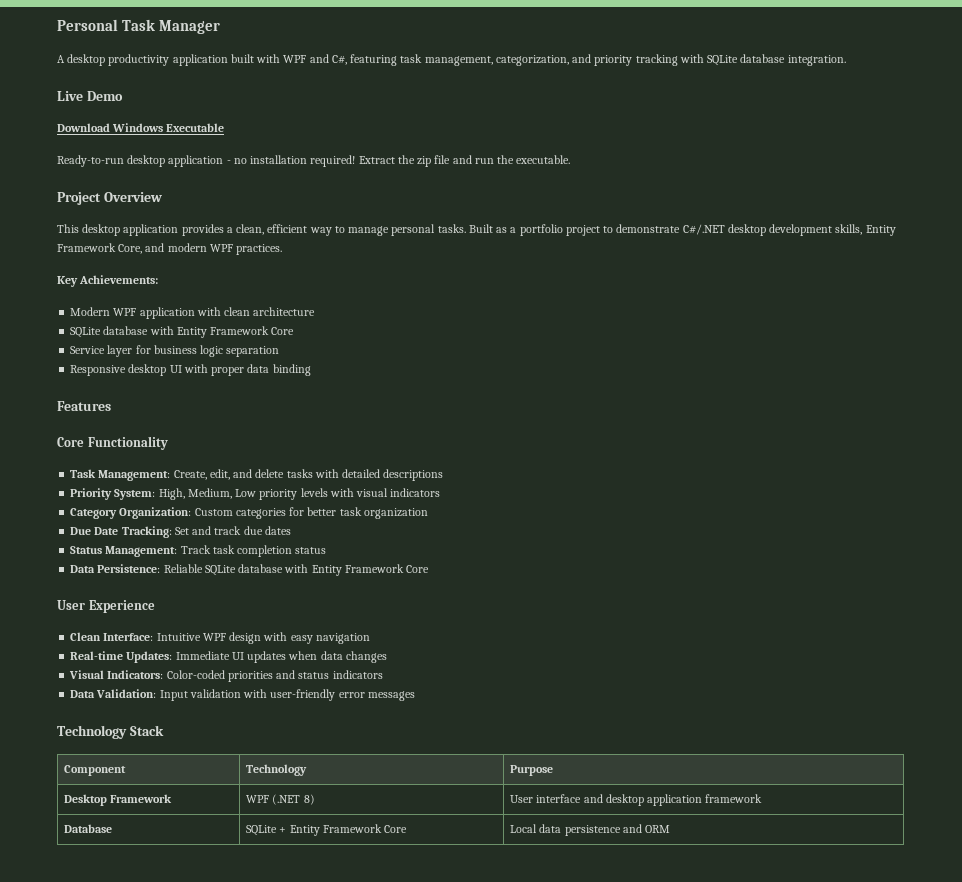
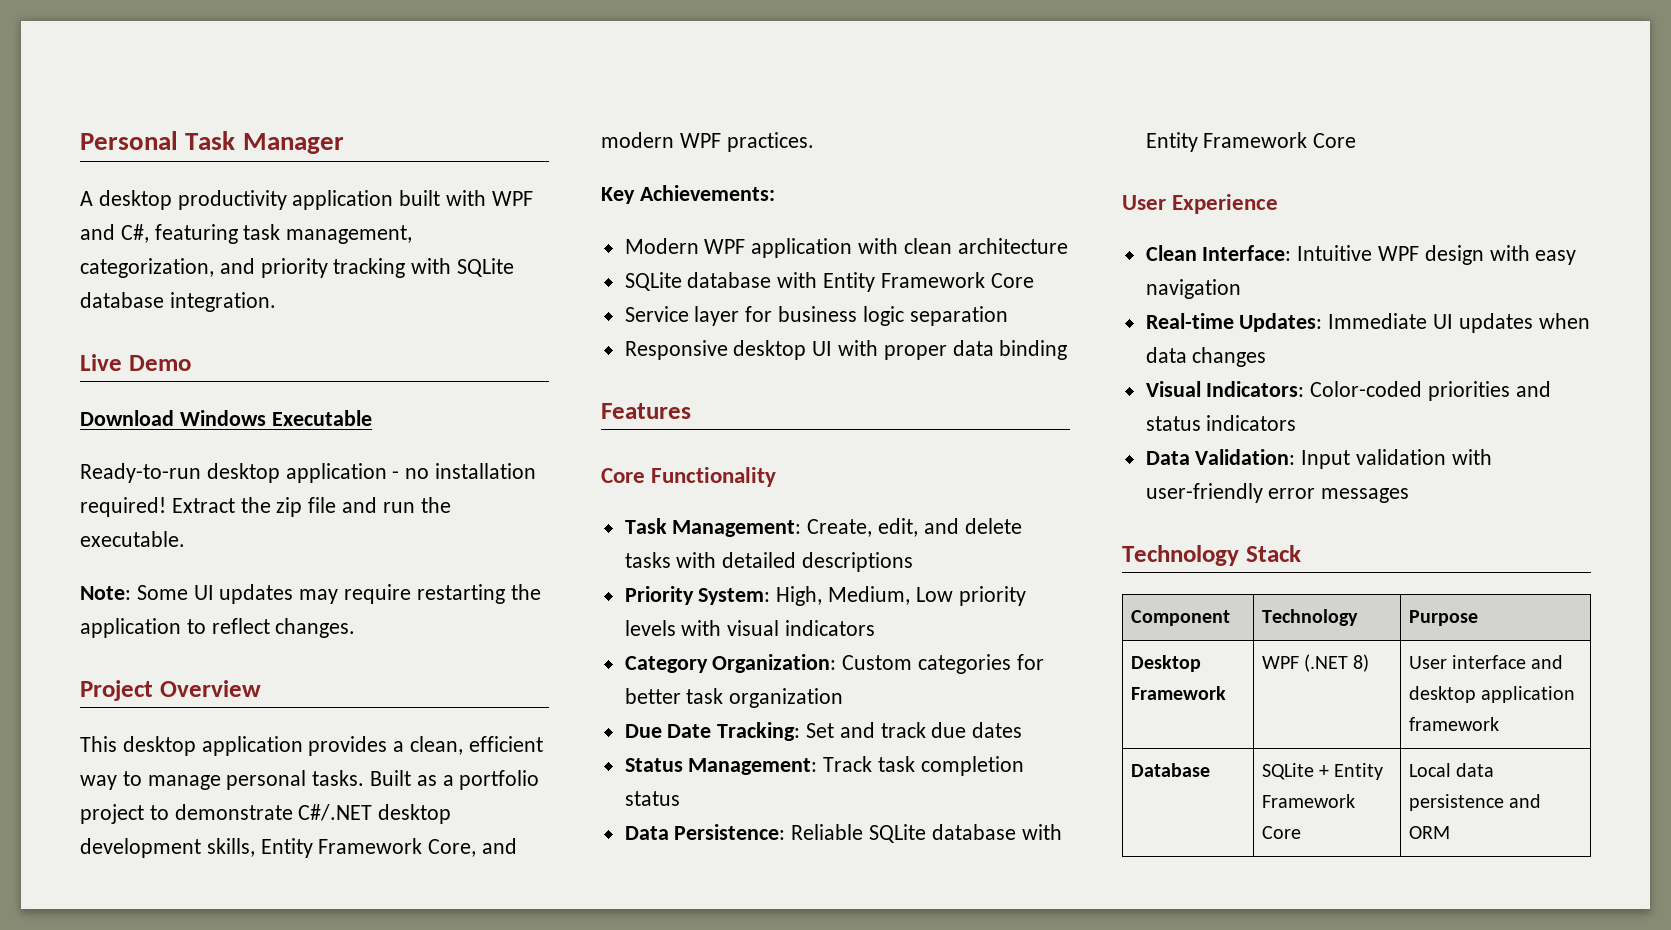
+ Note: Some UI updates may require restarting the application to reflect changes.

